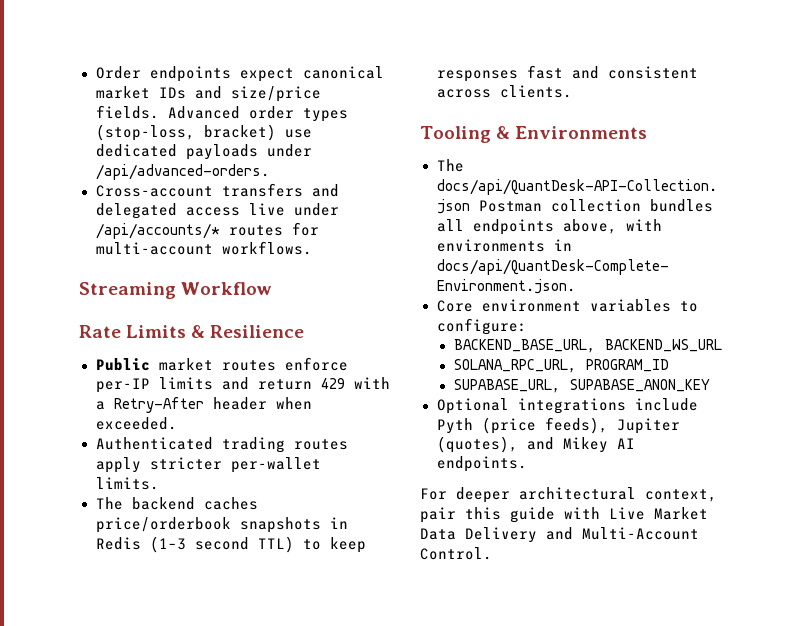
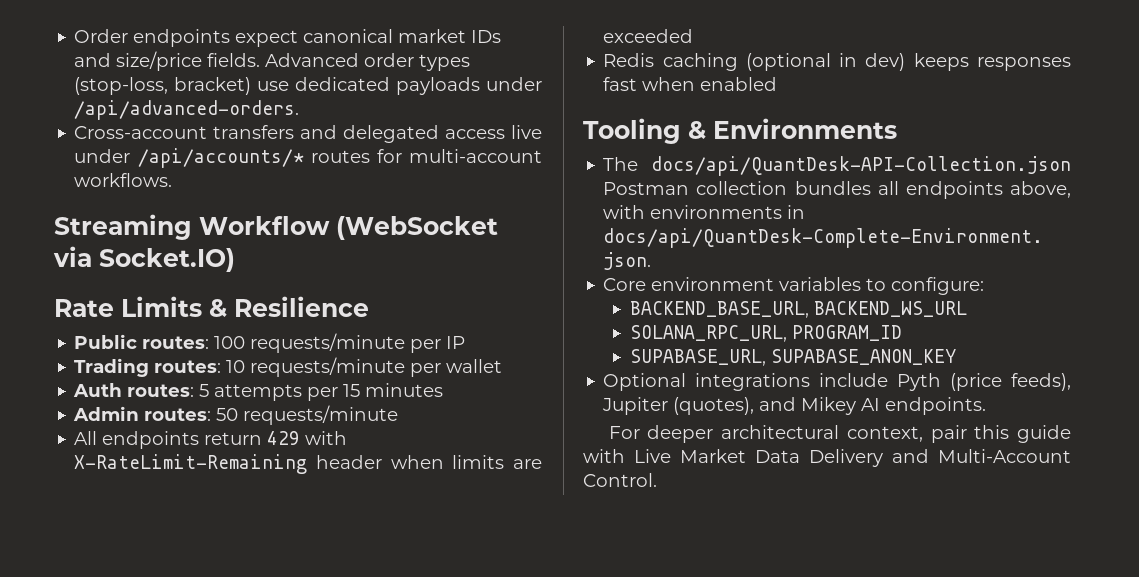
- Streaming Workflow
+ Streaming Workflow (WebSocket via Socket.IO)
- Public market routes enforce per-IP limits and return 429 with a Retry-After header when exceeded.
- Authenticated trading routes apply stricter per-wallet limits.
- The backend caches price/orderbook snapshots in Redis (1–3 second TTL) to keep responses fast and consistent across clients.
+ Public routes: 100 requests/minute per IP
+ Trading routes: 10 requests/minute per wallet
+ Auth routes: 5 attempts per 15 minutes
+ Admin routes: 50 requests/minute
+ All endpoints return 429 with X-RateLimit-Remaining header when limits are exceeded
+ Redis caching (optional in dev) keeps responses fast when enabled

